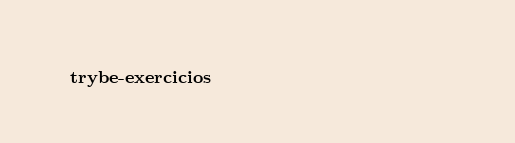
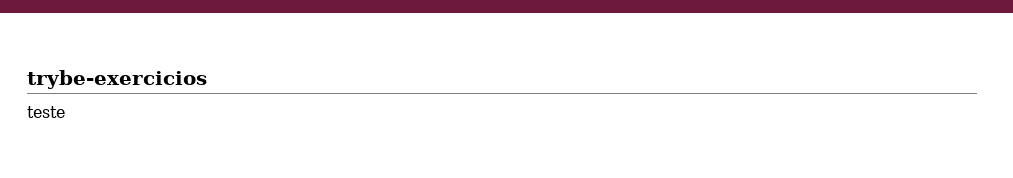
+ teste

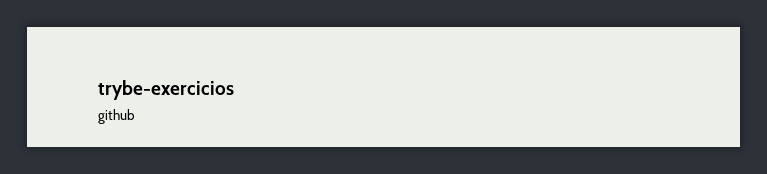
- teste
+ github

